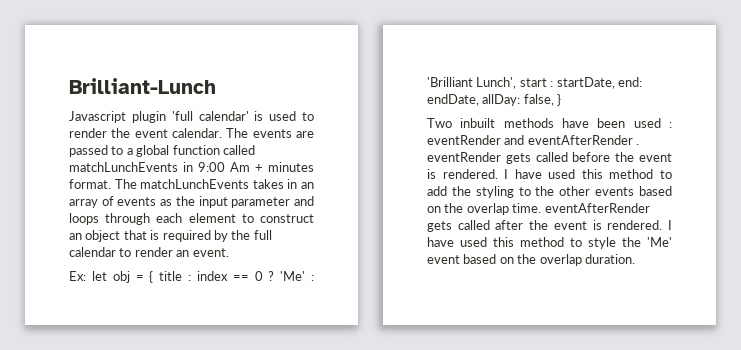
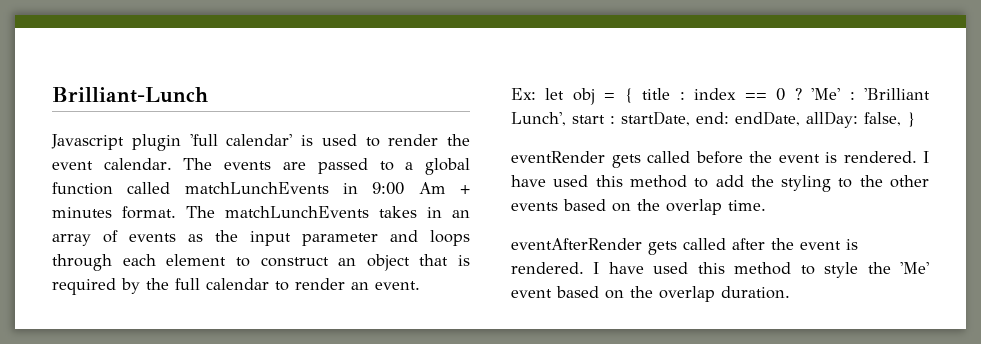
- Two inbuilt methods have been used : eventRender and eventAfterRender . eventRender gets called before the event is rendered.
+ eventRender gets called before the event is rendered.
- I have used this method to add the styling to the other events based on the overlap time. eventAfterRender gets called after the event is rendered.
+ I have used this method to add the styling to the other events based on the overlap time.
+ eventAfterRender gets called after the event is rendered.

